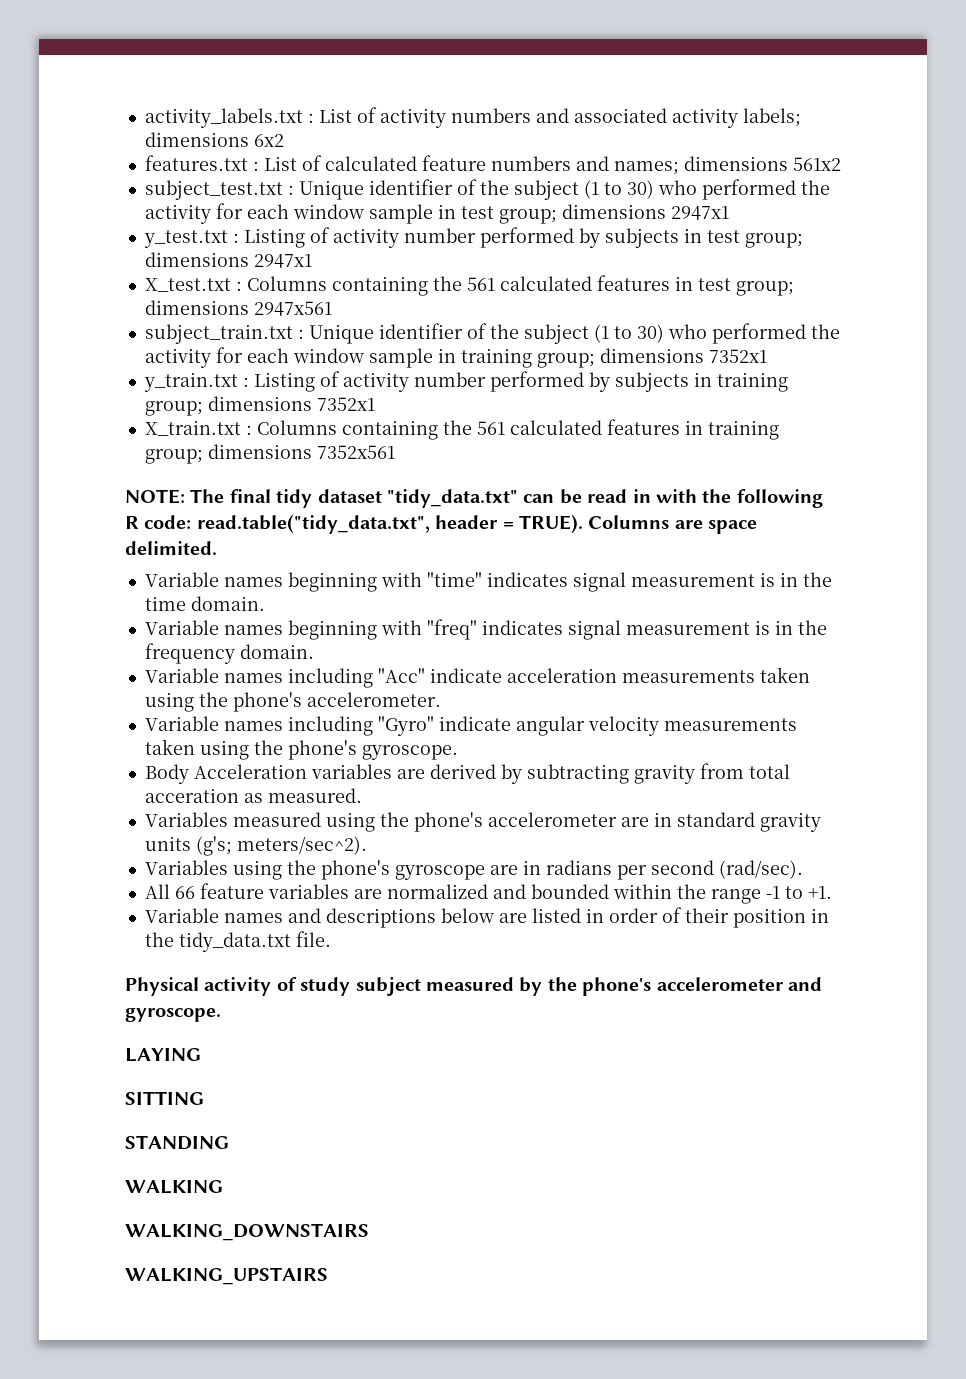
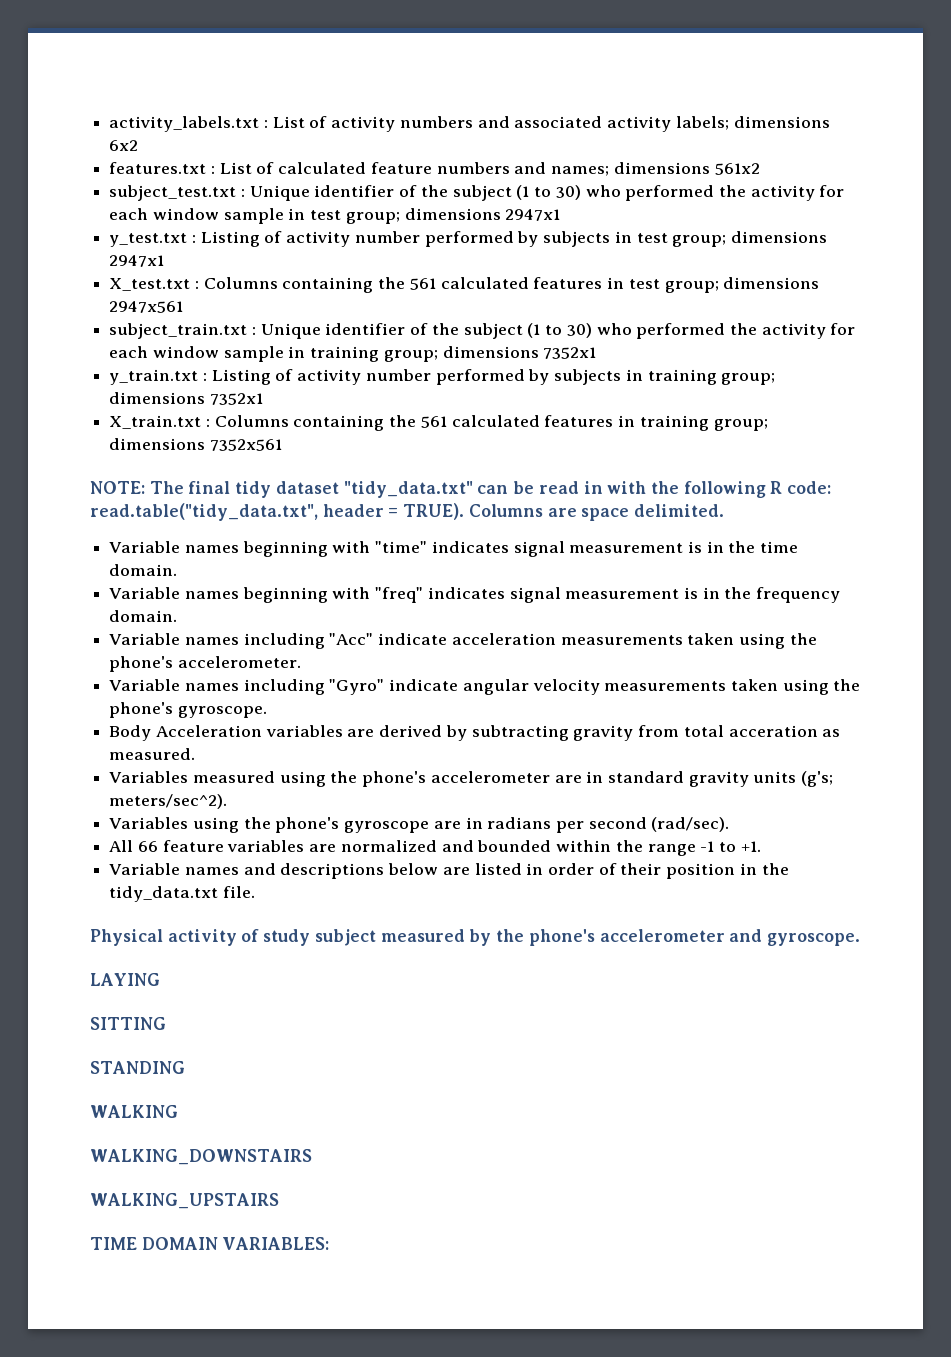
+ TIME DOMAIN VARIABLES:

